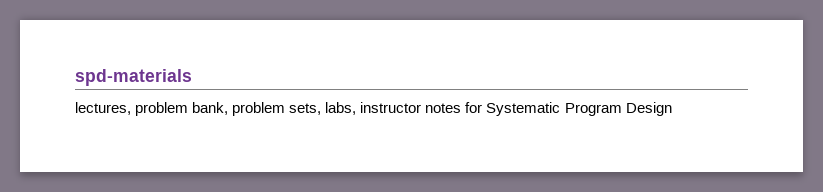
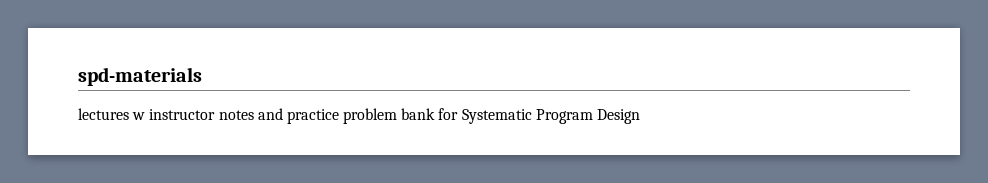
- lectures, problem bank, problem sets, labs, instructor notes for Systematic Program Design
+ lectures w instructor notes and practice problem bank for Systematic Program Design

